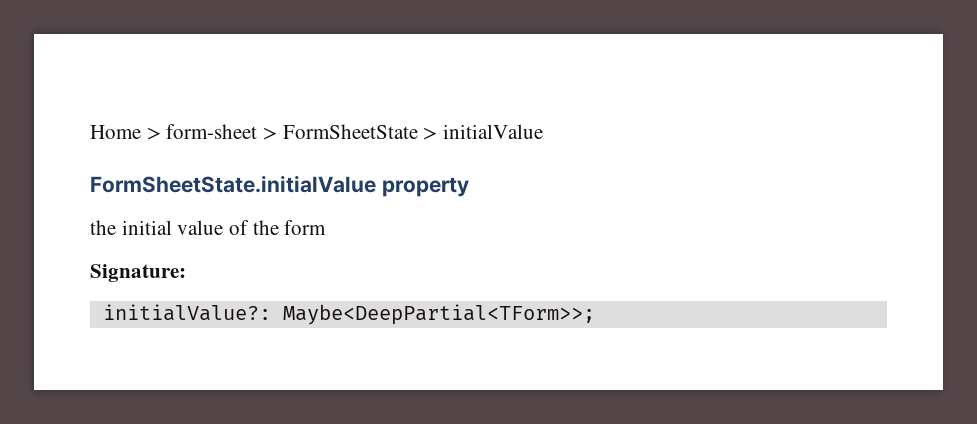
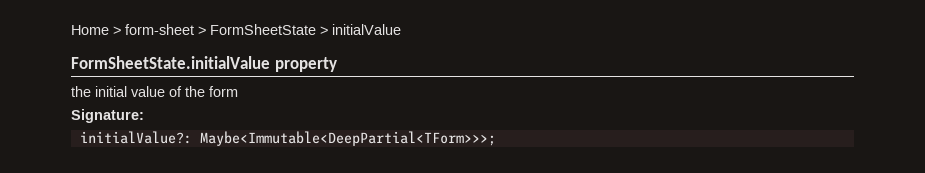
- initialValue?: Maybe<DeepPartial<TForm>>;
+ initialValue?: Maybe<Immutable<DeepPartial<TForm>>>;

